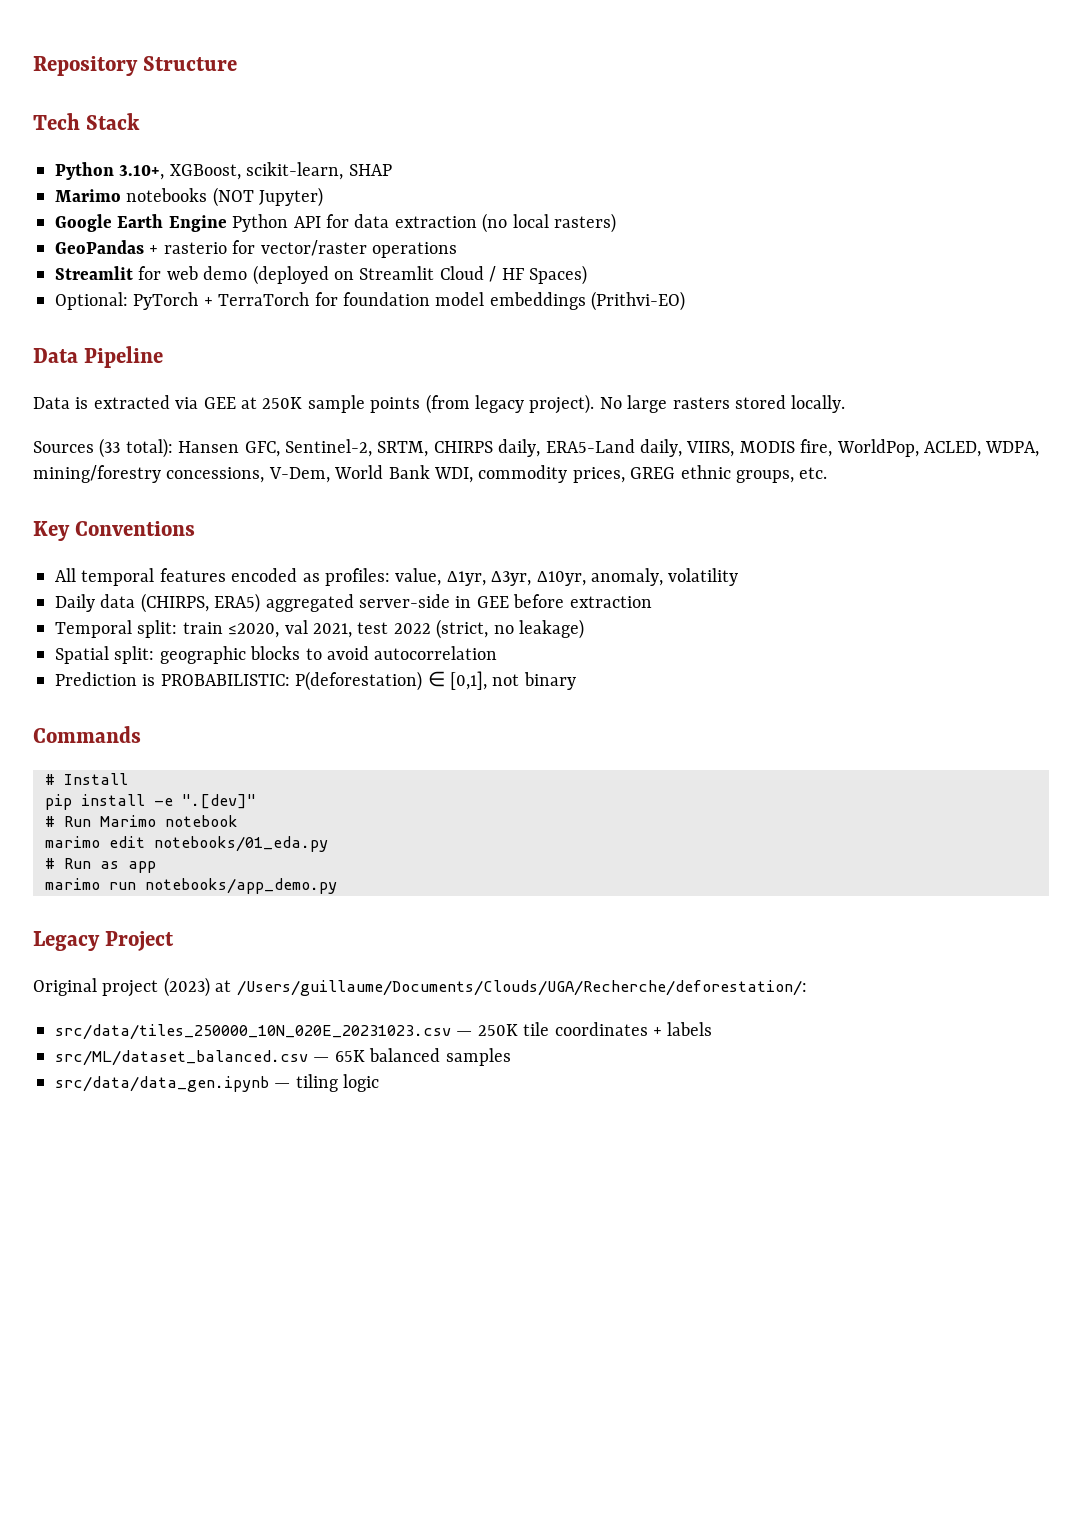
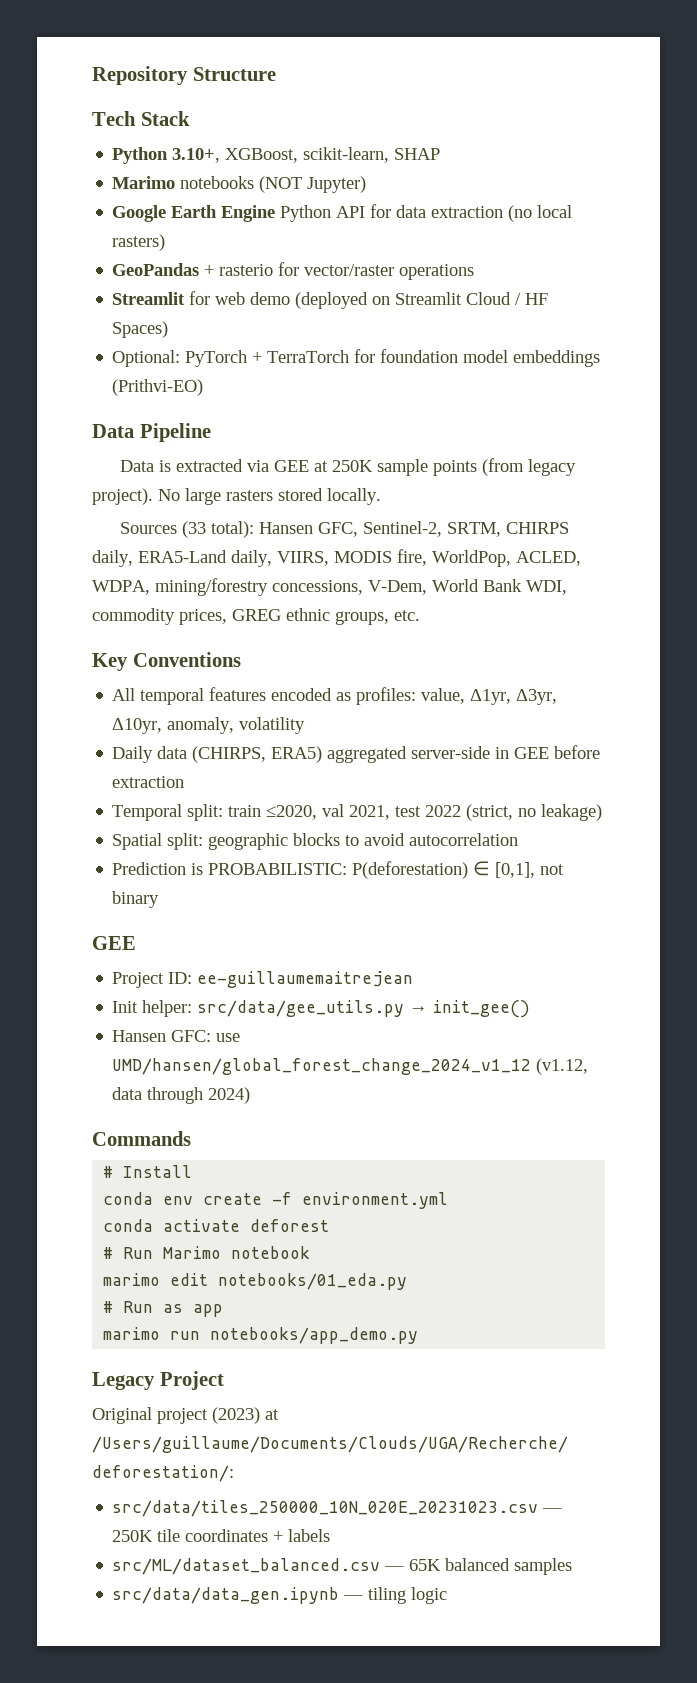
  Prediction is PROBABILISTIC: P(deforestation) ∈ [0,1], not binary
+ GEE
+ Project ID: ee-guillaumemaitrejean
+ Init helper: src/data/gee_utils.py → init_gee()
+ Hansen GFC: use UMD/hansen/global_forest_change_2024_v1_12 (v1.12, data through 2024)
  Commands
  # Install
- pip install -e ".[dev]"
+ conda env create -f environment.yml
+ conda activate deforest

